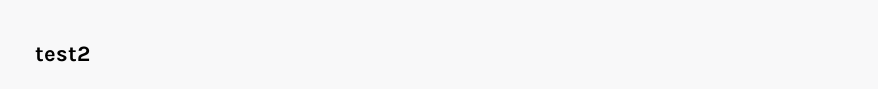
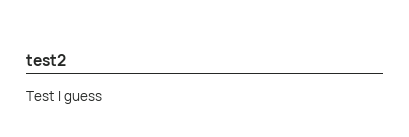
+ Test I guess

